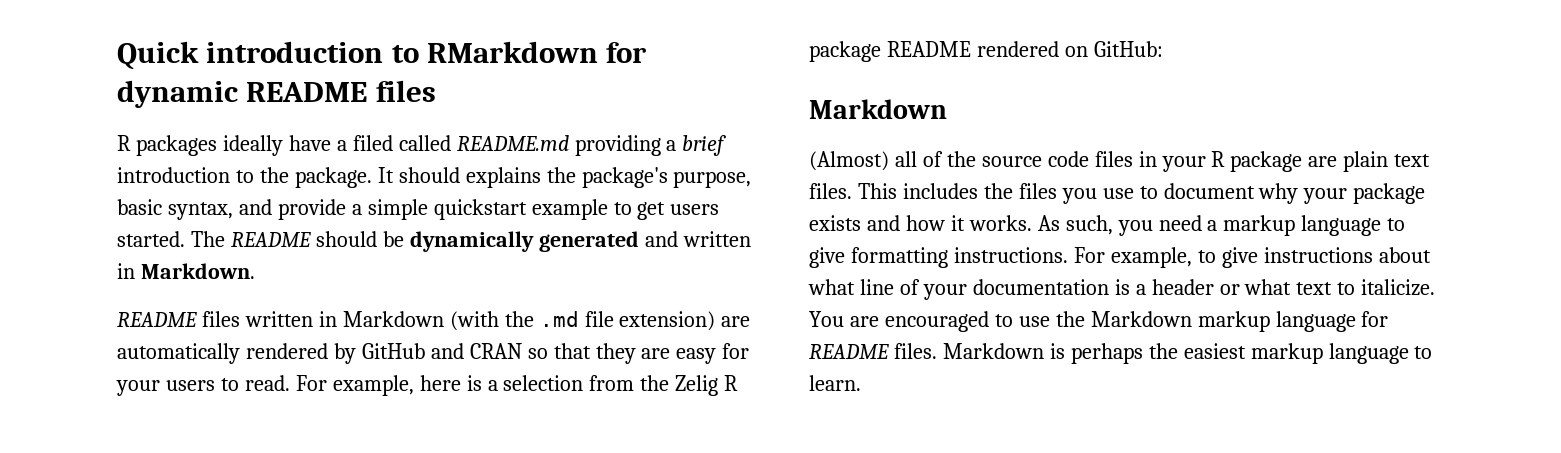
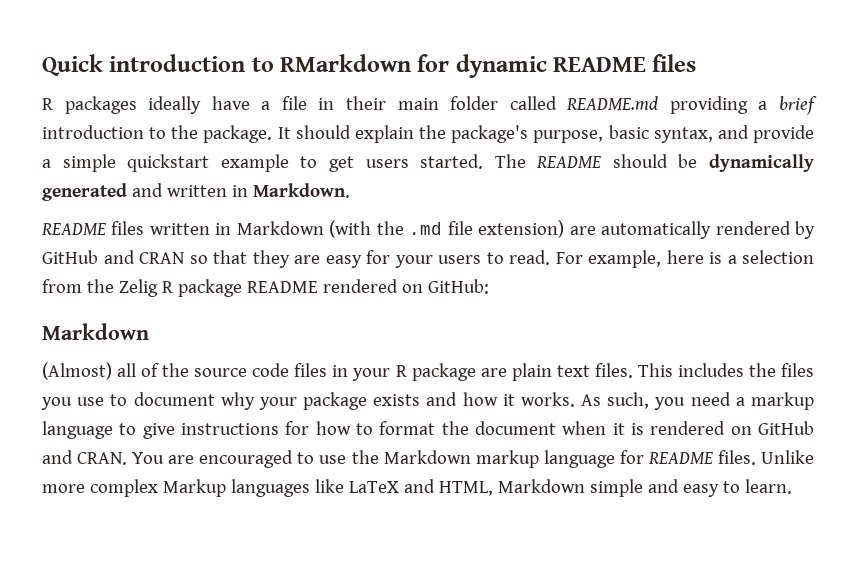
- R packages ideally have a filed called README.md providing a brief introduction to the package.
+ R packages ideally have a file in their main folder called README.md providing a brief introduction to the package.
- It should explains the package's purpose, basic syntax, and provide a simple quickstart example to get users started.
+ It should explain the package's purpose, basic syntax, and provide a simple quickstart example to get users started.
- As such, you need a markup language to give formatting instructions. For example, to give instructions about what line of your documentation is a header or what text to italicize.
+ As such, you need a markup language to give instructions for how to format the document when it is rendered on GitHub and CRAN.
- Markdown is perhaps the easiest markup language to learn.
+ Unlike more complex Markup languages like LaTeX and HTML, Markdown simple and easy to learn.

